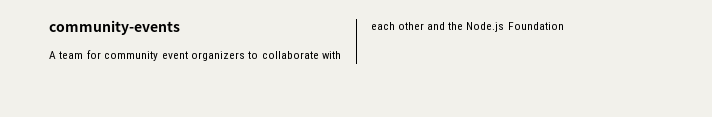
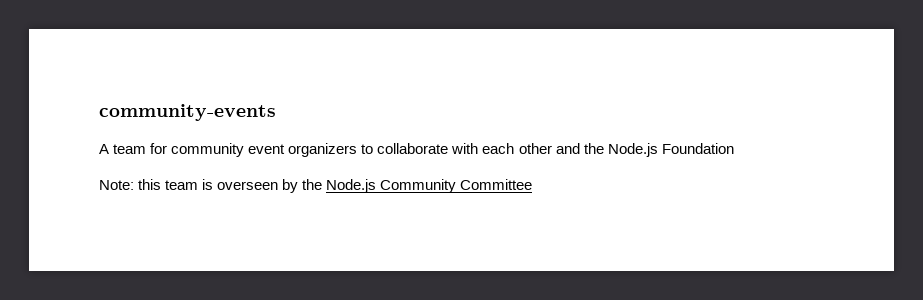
+ Note: this team is overseen by the Node.js Community Committee

